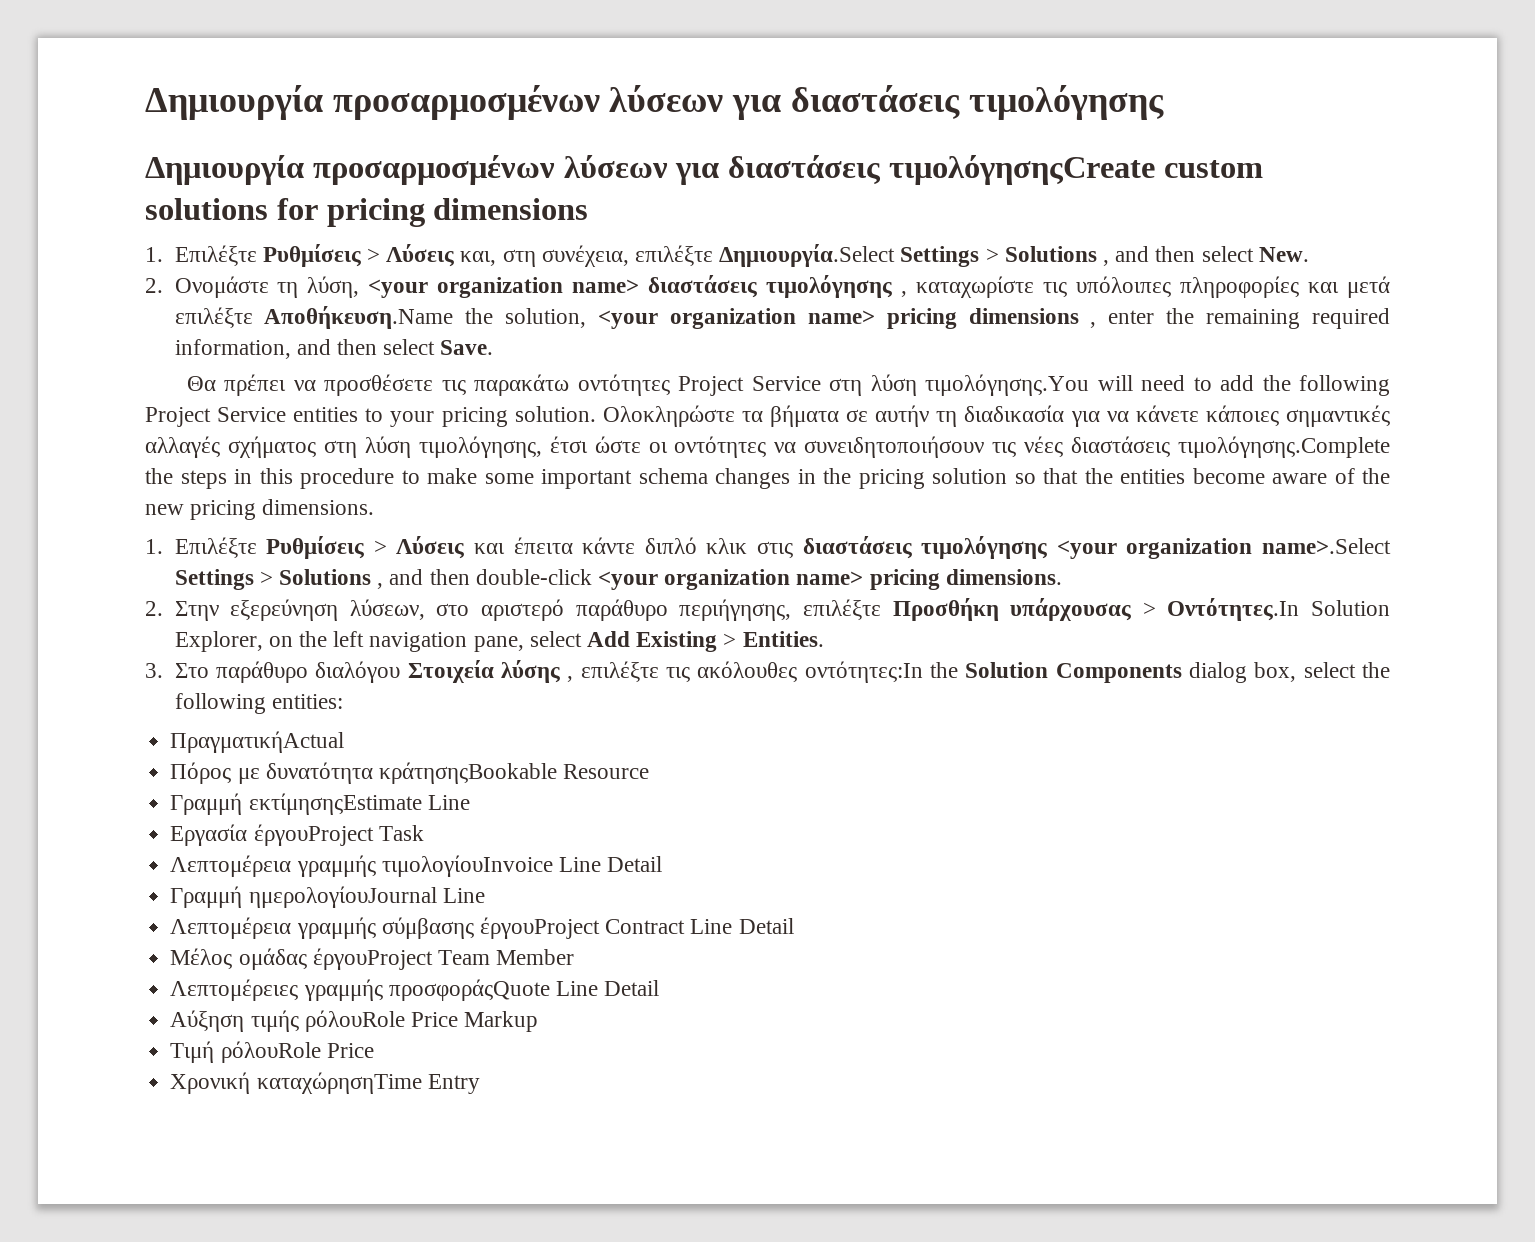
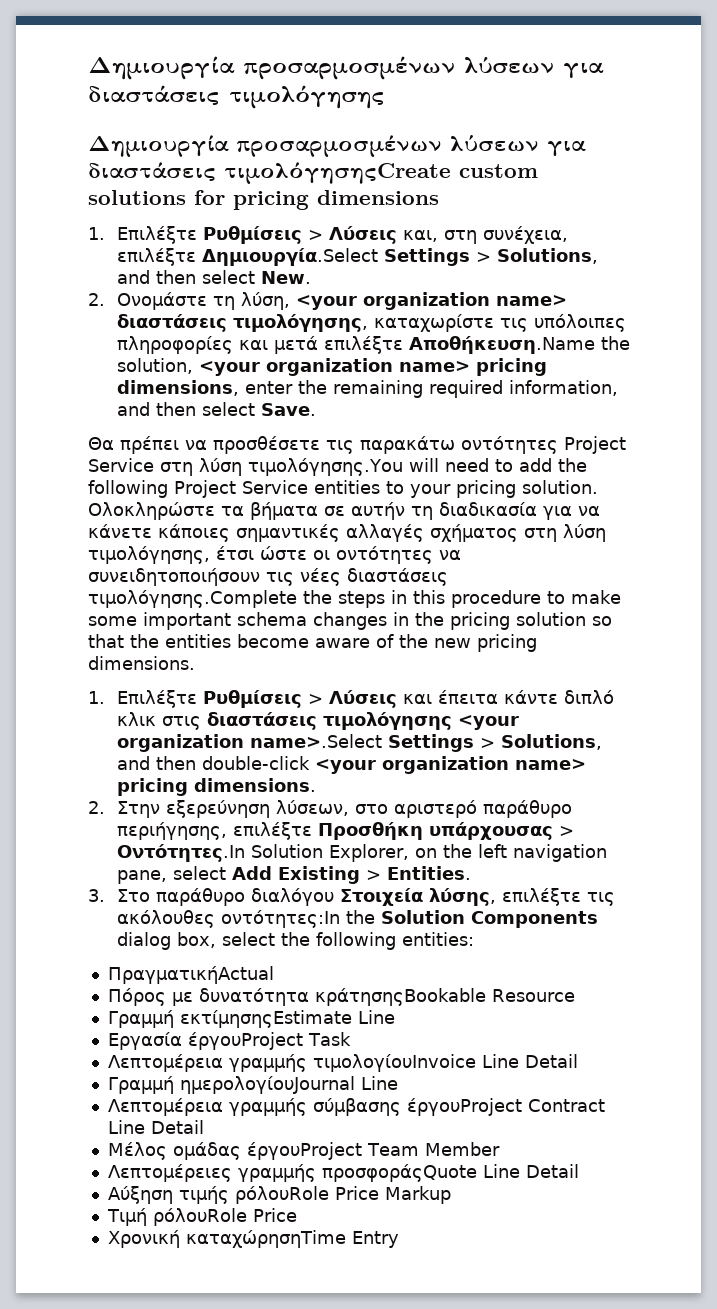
- 1. Επιλέξτε Ρυθμίσεις > Λύσεις και, στη συνέχεια, επιλέξτε Δημιουργία.Select Settings > Solutions , and then select New.
+ 1. Επιλέξτε Ρυθμίσεις > Λύσεις και, στη συνέχεια, επιλέξτε Δημιουργία.Select Settings > Solutions, and then select New.
- 2. Ονομάστε τη λύση, <your organization name> διαστάσεις τιμολόγησης , καταχωρίστε τις υπόλοιπες πληροφορίες και μετά επιλέξτε Αποθήκευση.Name the solution, <your organization name> pricing dimensions , enter the remaining required information, and then select Save.
+ 2. Ονομάστε τη λύση, <your organization name> διαστάσεις τιμολόγησης, καταχωρίστε τις υπόλοιπες πληροφορίες και μετά επιλέξτε Αποθήκευση.Name the solution, <your organization name> pricing dimensions, enter the remaining required information, and then select Save.
- 1. Επιλέξτε Ρυθμίσεις > Λύσεις και έπειτα κάντε διπλό κλικ στις διαστάσεις τιμολόγησης <your organization name>.Select Settings > Solutions , and then double-click <your organization name> pricing dimensions.
+ 1. Επιλέξτε Ρυθμίσεις > Λύσεις και έπειτα κάντε διπλό κλικ στις διαστάσεις τιμολόγησης <your organization name>.Select Settings > Solutions, and then double-click <your organization name> pricing dimensions.
- 3. Στο παράθυρο διαλόγου Στοιχεία λύσης , επιλέξτε τις ακόλουθες οντότητες:In the Solution Components dialog box, select the following entities:
+ 3. Στο παράθυρο διαλόγου Στοιχεία λύσης, επιλέξτε τις ακόλουθες οντότητες:In the Solution Components dialog box, select the following entities:

